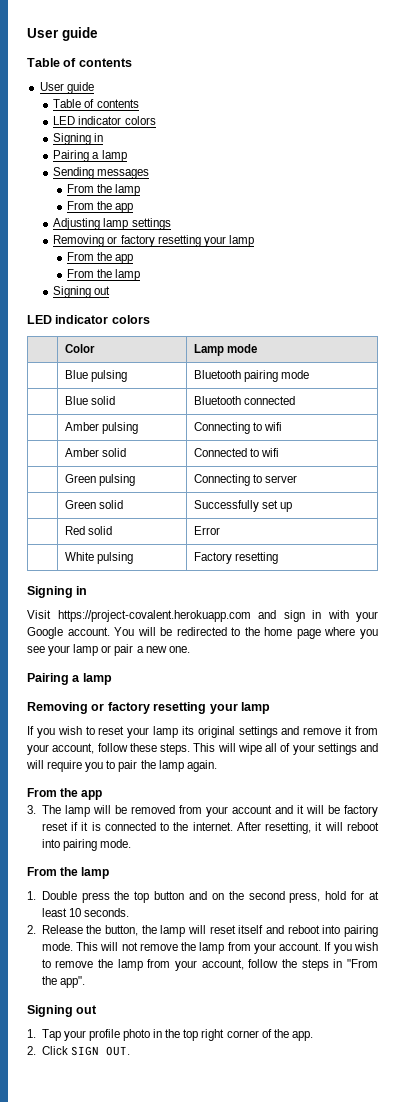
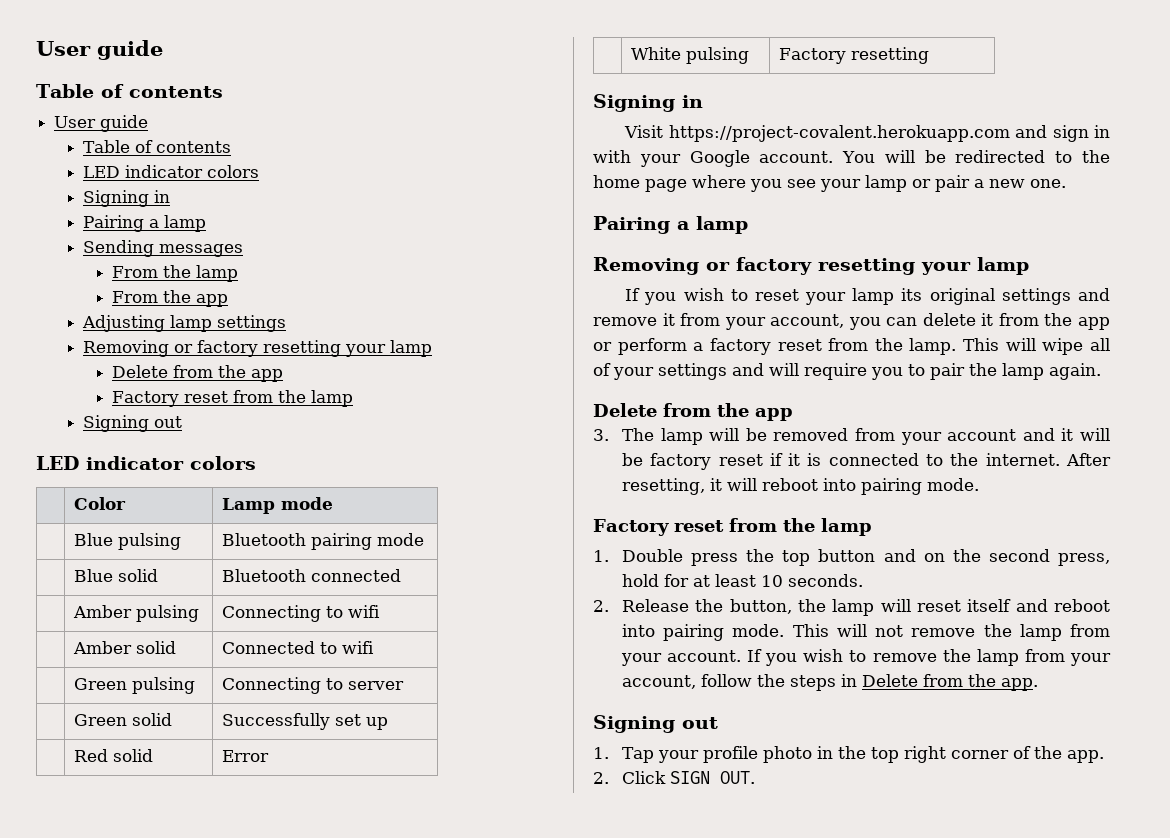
  Adjusting lamp settings
  Removing or factory resetting your lamp
- From the app
- From the lamp
+ Delete from the app
+ Factory reset from the lamp
- If you wish to reset your lamp its original settings and remove it from your account, follow these steps.
+ If you wish to reset your lamp its original settings and remove it from your account, you can delete it from the app or perform a factory reset from the lamp.
  This will wipe all of your settings and will require you to pair the lamp again.
- From the app
+ Delete from the app
  After resetting, it will reboot into pairing mode.
- From the lamp
+ Factory reset from the lamp
- If you wish to remove the lamp from your account, follow the steps in "From the app".
+ If you wish to remove the lamp from your account, follow the steps in Delete from the app.

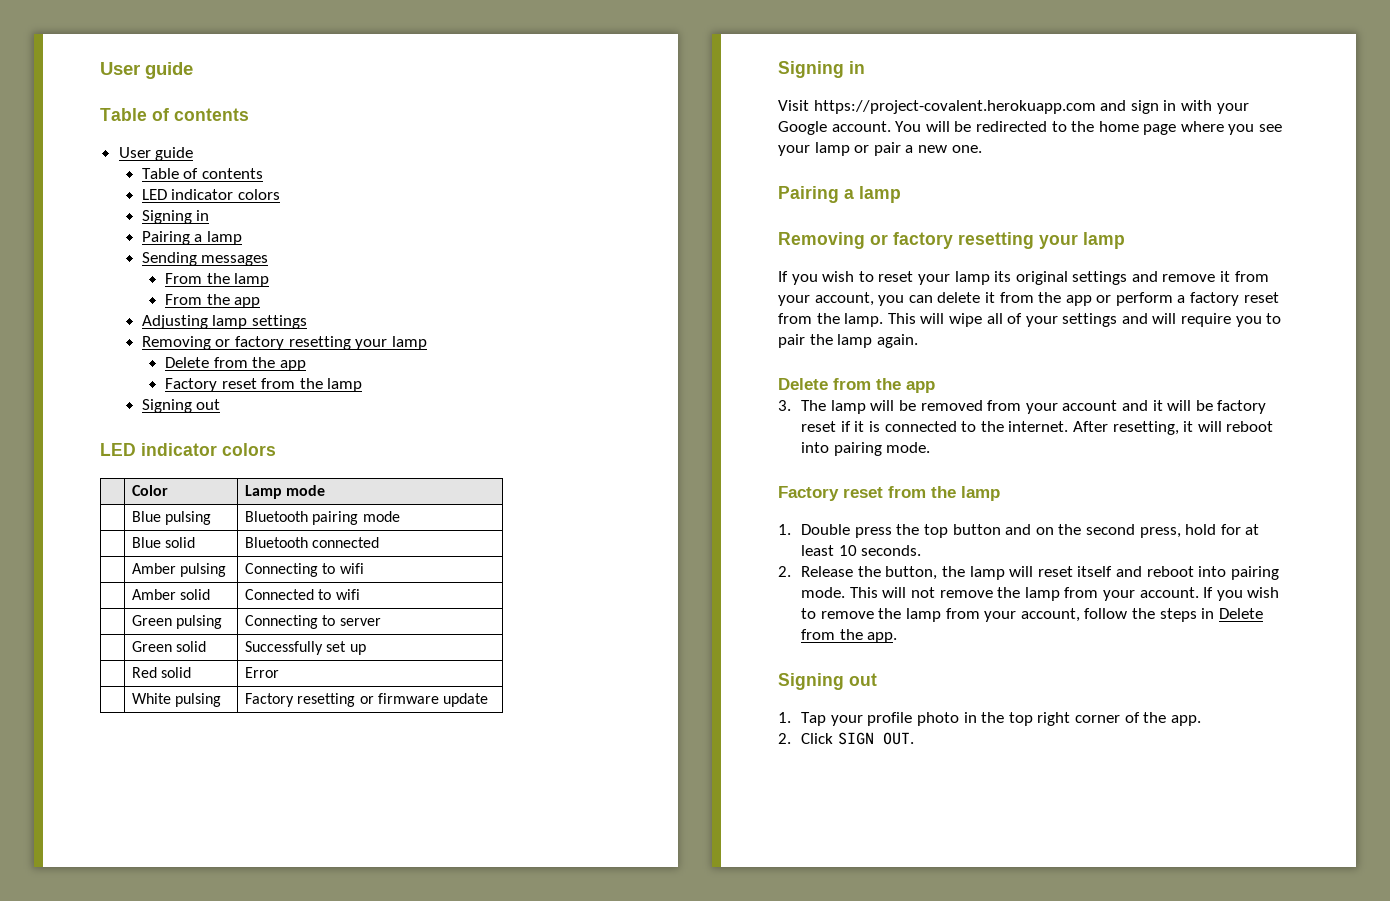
- | White pulsing | Factory resetting
+ | White pulsing | Factory resetting or firmware update

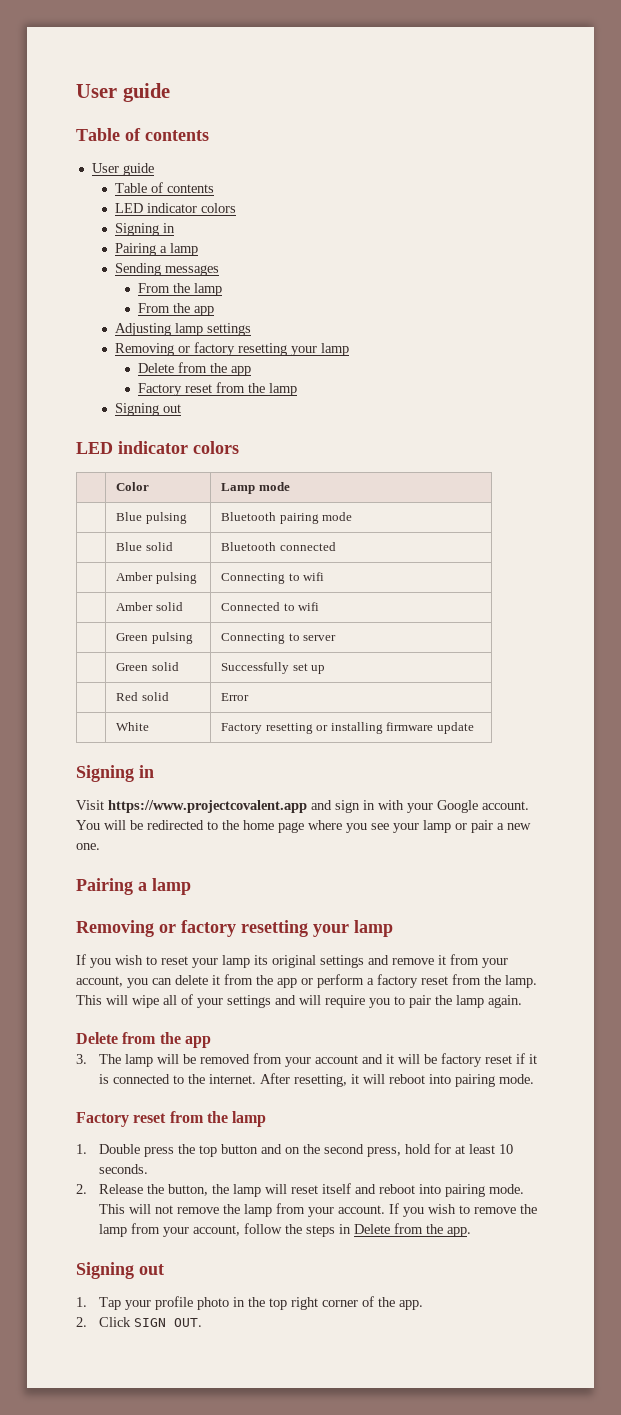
- | White pulsing | Factory resetting or firmware update
+ | White | Factory resetting or installing firmware update
- Visit https://project-covalent.herokuapp.com and sign in with your Google account.
+ Visit https://www.projectcovalent.app and sign in with your Google account.

